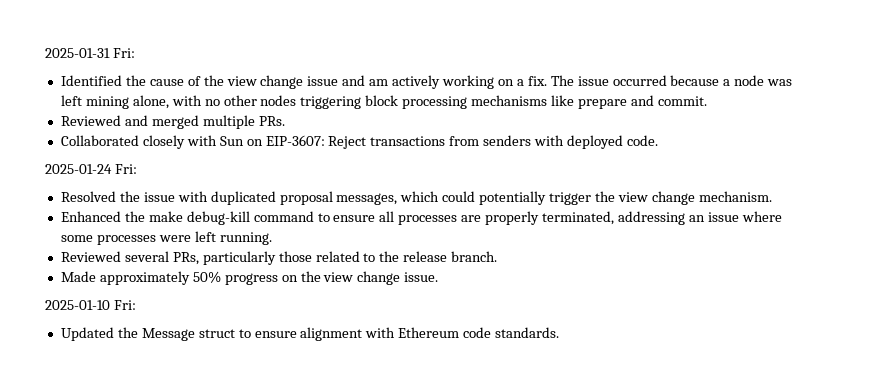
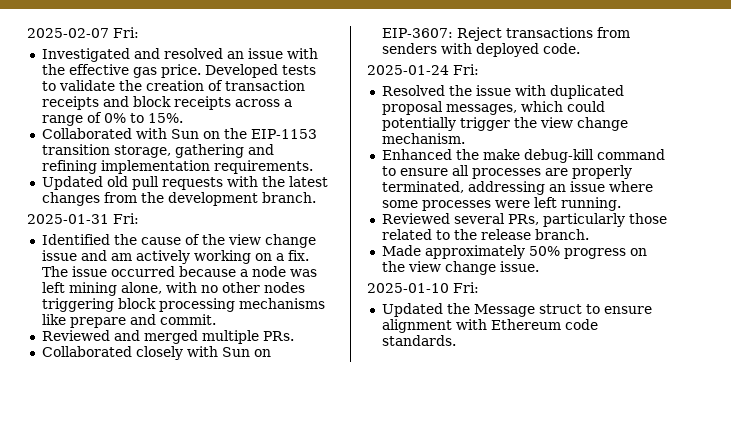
+ 2025-02-07 Fri:
+ Investigated and resolved an issue with the effective gas price. Developed tests to validate the creation of transaction receipts and block receipts across a range of 0% to 15%.
+ Collaborated with Sun on the EIP-1153 transition storage, gathering and refining implementation requirements.
+ Updated old pull requests with the latest changes from the development branch.

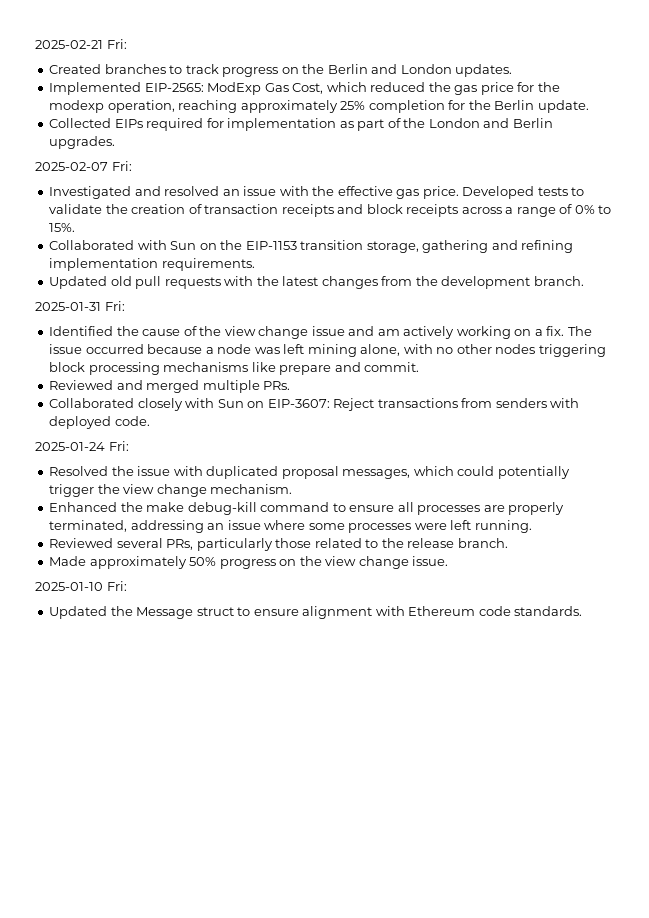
+ 2025-02-21 Fri:
+ Created branches to track progress on the Berlin and London updates.
+ Implemented EIP-2565: ModExp Gas Cost, which reduced the gas price for the modexp operation, reaching approximately 25% completion for the Berlin update.
+ Collected EIPs required for implementation as part of the London and Berlin upgrades.

